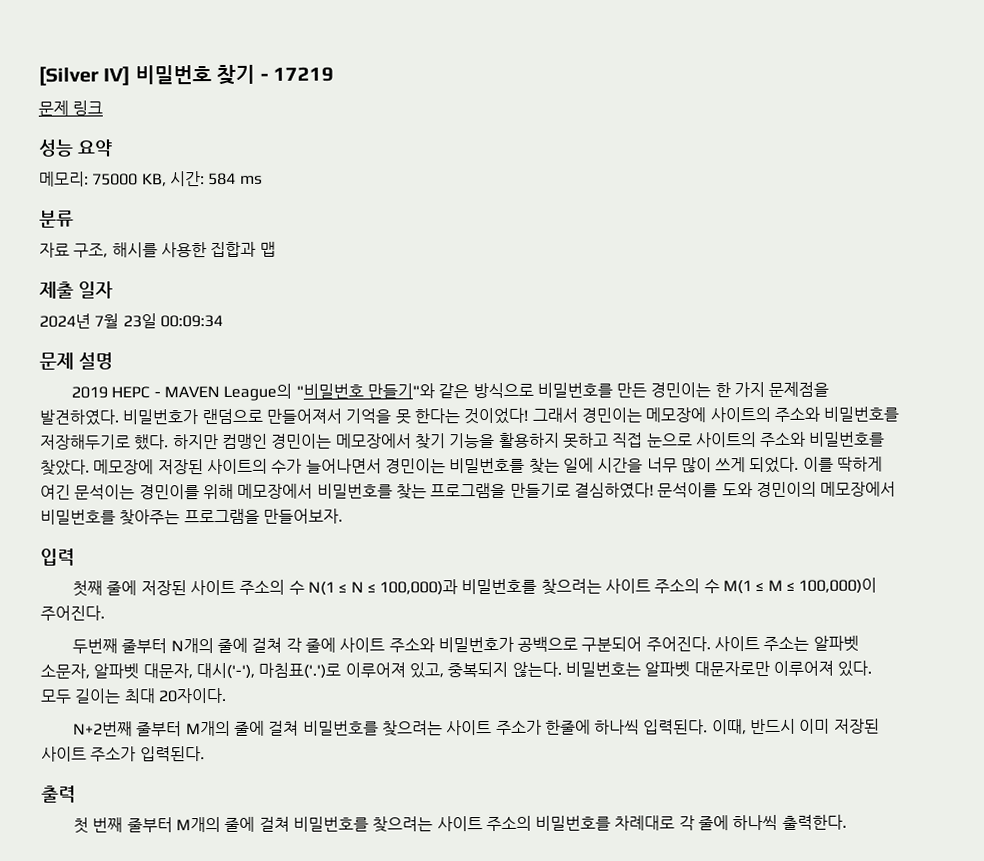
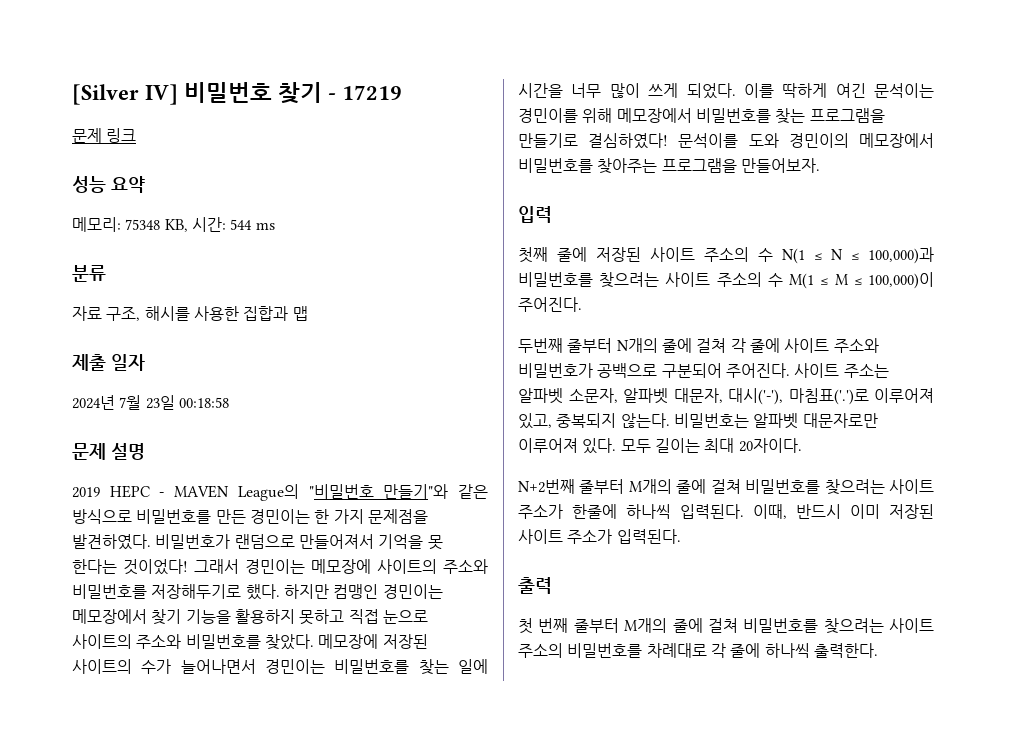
- 메모리: 75000 KB, 시간: 584 ms
+ 메모리: 75348 KB, 시간: 544 ms
- 2024년 7월 23일 00:09:34
+ 2024년 7월 23일 00:18:58

